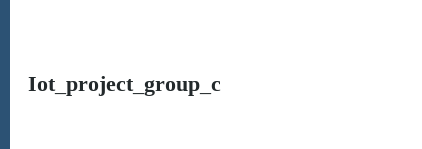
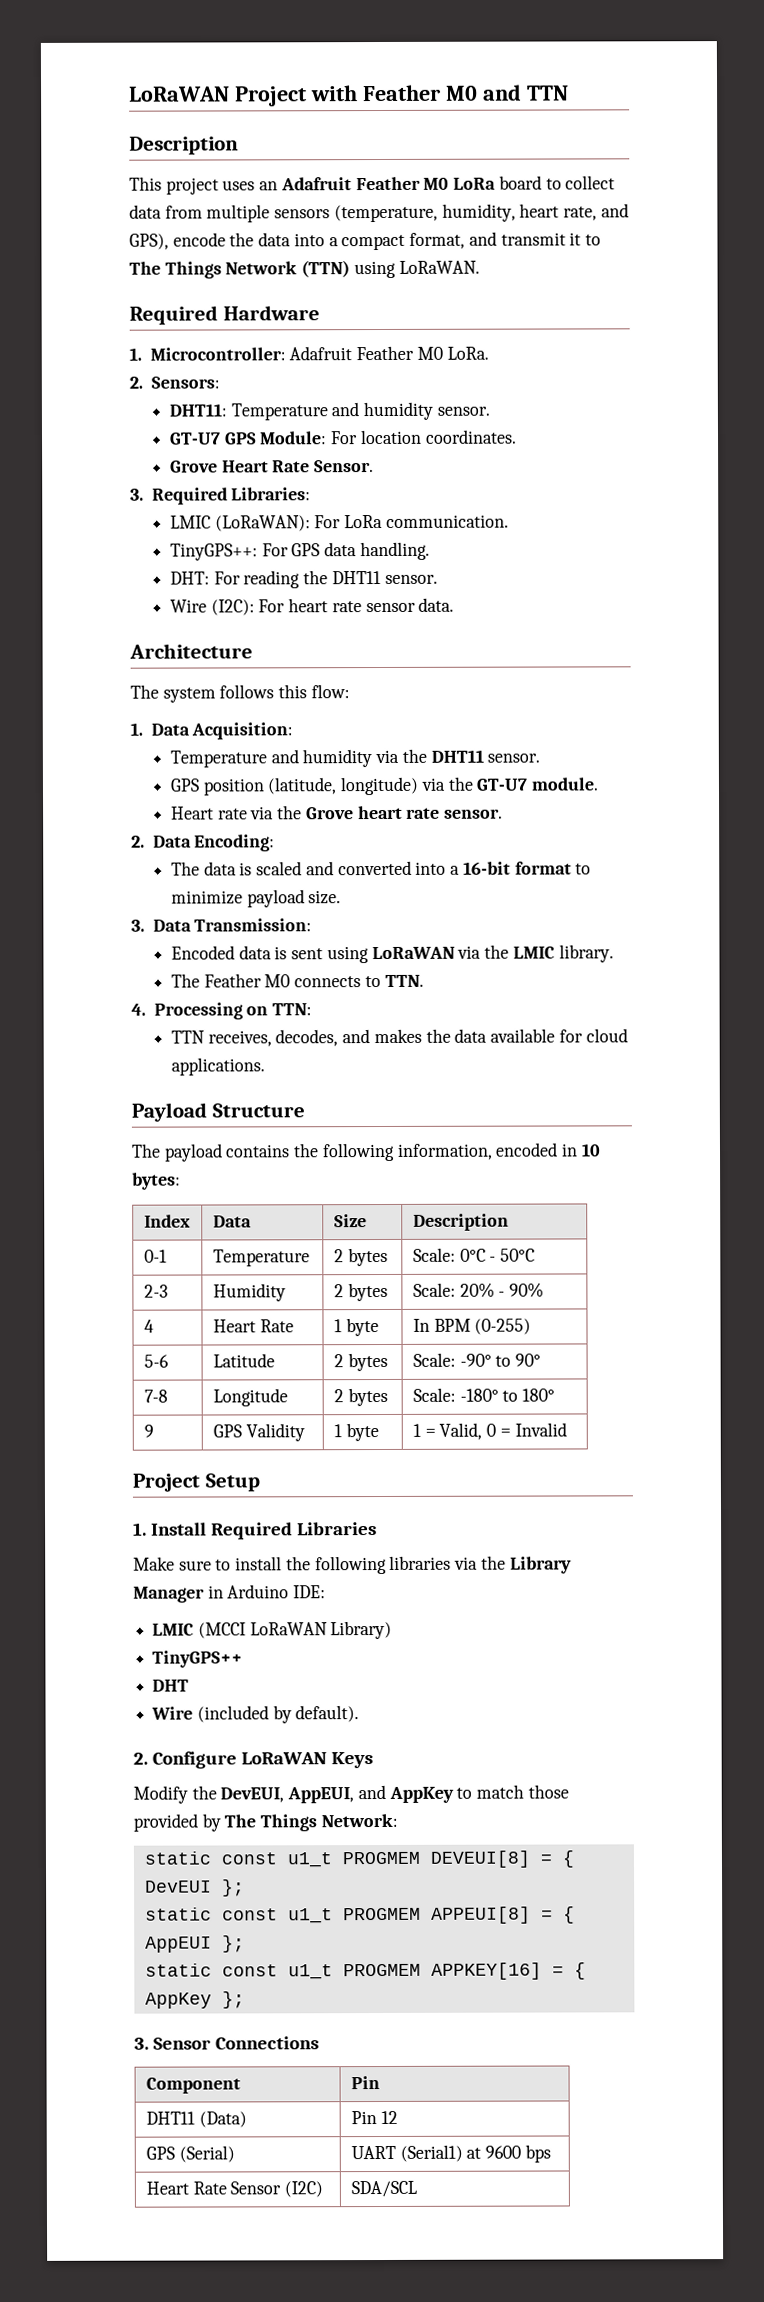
- Iot_project_group_c
+ LoRaWAN Project with Feather M0 and TTN
+ Description
+ This project uses an Adafruit Feather M0 LoRa board to collect data from multiple sensors (temperature, humidity, heart rate, and GPS), encode the data into a compact format, and transmit it to The Things Network (TTN) using LoRaWAN.
+ Required Hardware
+ 1. Microcontroller: Adafruit Feather M0 LoRa.
+ 2. Sensors:
+ DHT11: Temperature and humidity sensor.
+ GT-U7 GPS Module: For location coordinates.
+ Grove Heart Rate Sensor.
+ 3. Required Libraries:
+ LMIC (LoRaWAN): For LoRa communication.
+ TinyGPS++: For GPS data handling.
+ DHT: For reading the DHT11 sensor.
+ Wire (I2C): For heart rate sensor data.
+ Architecture
+ The system follows this flow:
+ 1. Data Acquisition:
+ Temperature and humidity via the DHT11 sensor.
+ GPS position (latitude, longitude) via the GT-U7 module.
+ Heart rate via the Grove heart rate sensor.
+ 2. Data Encoding:
+ The data is scaled and converted into a 16-bit format to minimize payload size.
+ 3. Data Transmission:
+ Encoded data is sent using LoRaWAN via the LMIC library.
+ The Feather M0 connects to TTN.
+ 4. Processing on TTN:
+ TTN receives, decodes, and makes the data available for cloud applications.
+ Payload Structure
+ The payload contains the following information, encoded in 10 bytes:
+ Index | Data | Size | Description
+ 0-1 | Temperature | 2 bytes | Scale: 0°C - 50°C
+ 2-3 | Humidity | 2 bytes | Scale: 20% - 90%
+ 4 | Heart Rate | 1 byte | In BPM (0-255)
+ 5-6 | Latitude | 2 bytes | Scale: -90° to 90°
+ 7-8 | Longitude | 2 bytes | Scale: -180° to 180°
+ 9 | GPS Validity | 1 byte | 1 = Valid, 0 = Invalid
+ Project Setup
+ 1. Install Required Libraries
+ Make sure to install the following libraries via the Library Manager in Arduino IDE:
+ LMIC (MCCI LoRaWAN Library)
+ TinyGPS++
+ DHT
+ Wire (included by default).
+ 2. Configure LoRaWAN Keys
+ Modify the DevEUI, AppEUI, and AppKey to match those provided by The Things Network:
+ static const u1_t PROGMEM DEVEUI[8] = { DevEUI };
+ static const u1_t PROGMEM APPEUI[8] = { AppEUI };
+ static const u1_t PROGMEM APPKEY[16] = { AppKey };
+ 3. Sensor Connections
+ Component | Pin
+ DHT11 (Data) | Pin 12
+ GPS (Serial) | UART (Serial1) at 9600 bps
+ Heart Rate Sensor (I2C) | SDA/SCL

